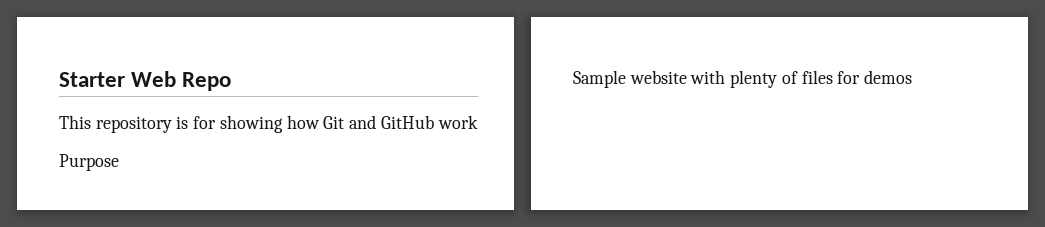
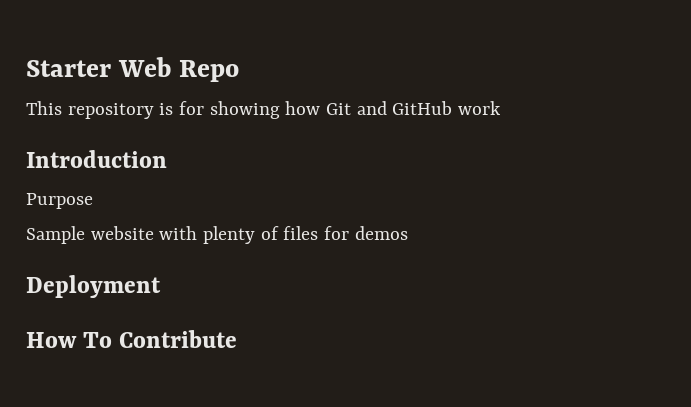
+ Introduction
+ Deployment
+ How To Contribute

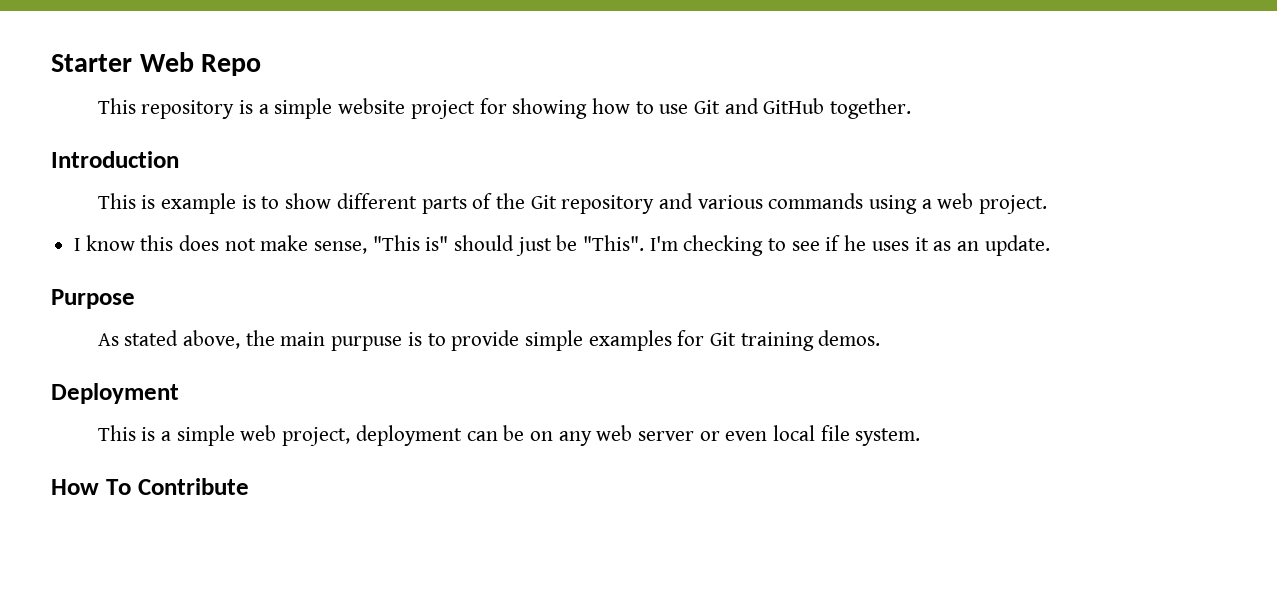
- This repository is for showing how Git and GitHub work
+ This repository is a simple website project for showing how to use Git and GitHub together.
+ This is example is to show different parts of the Git repository and various commands using a web project.
+ I know this does not make sense, "This is" should just be "This". I'm checking to see if he uses it as an update.
  Purpose
- Sample website with plenty of files for demos
+ As stated above, the main purpuse is to provide simple examples for Git training demos.
  Deployment
+ This is a simple web project, deployment can be on any web server or even local file system.

